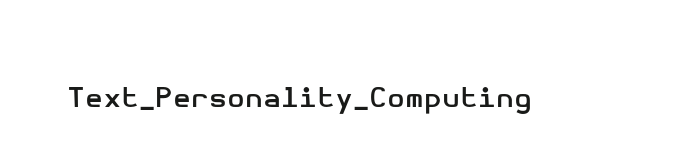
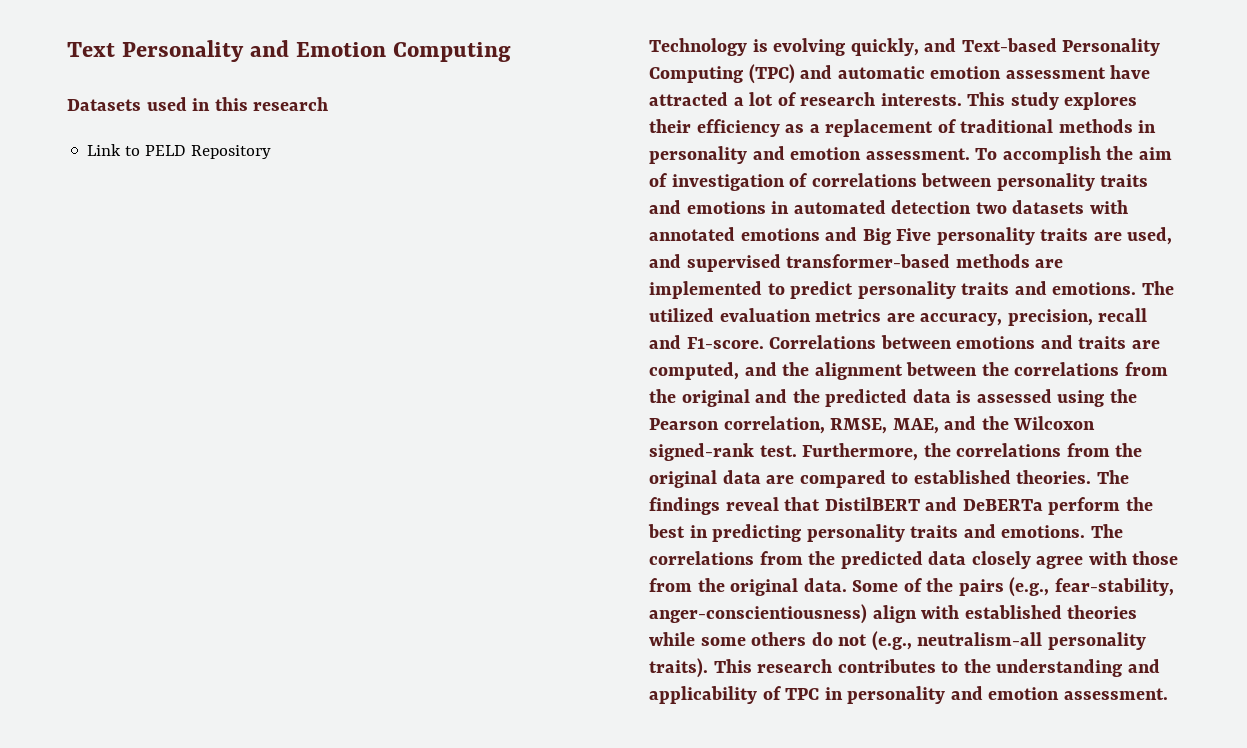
- Text_Personality_Computing
+ Text Personality and Emotion Computing
+ Datasets used in this research
+ Link to PELD Repository
+ Technology is evolving quickly, and Text-based Personality Computing (TPC) and automatic emotion assessment have attracted a lot of research interests. This study explores their efficiency as a replacement of traditional methods in personality and emotion assessment. To accomplish the aim of investigation of correlations between personality traits and emotions in automated detection two datasets with annotated emotions and Big Five personality traits are used, and supervised transformer-based methods are implemented to predict personality traits and emotions. The utilized evaluation metrics are accuracy, precision, recall and F1-score. Correlations between emotions and traits are computed, and the alignment between the correlations from the original and the predicted data is assessed using the Pearson correlation, RMSE, MAE, and the Wilcoxon signed-rank test. Furthermore, the correlations from the original data are compared to established theories. The findings reveal that DistilBERT and DeBERTa perform the best in predicting personality traits and emotions. The correlations from the predicted data closely agree with those from the original data. Some of the pairs (e.g., fear-stability, anger-conscientiousness) align with established theories while some others do not (e.g., neutralism-all personality traits). This research contributes to the understanding and applicability of TPC in personality and emotion assessment.

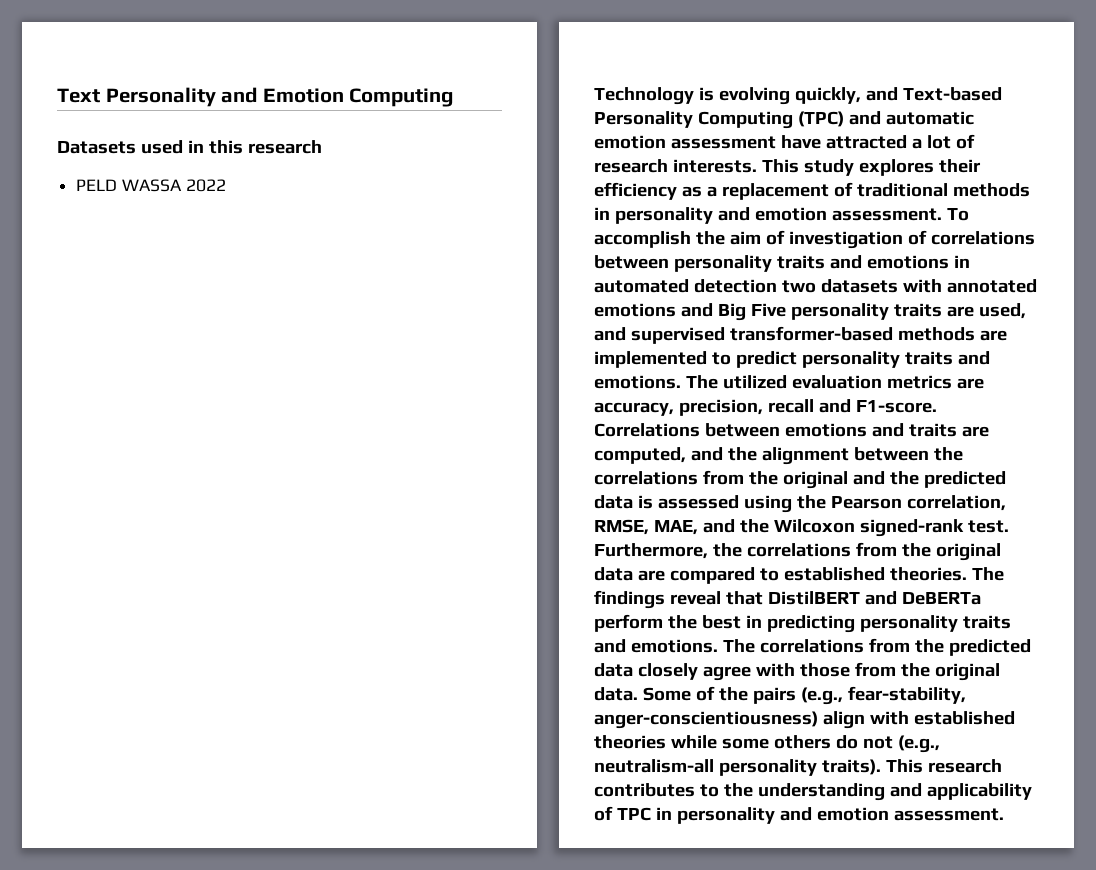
- Link to PELD Repository
+ PELD WASSA 2022

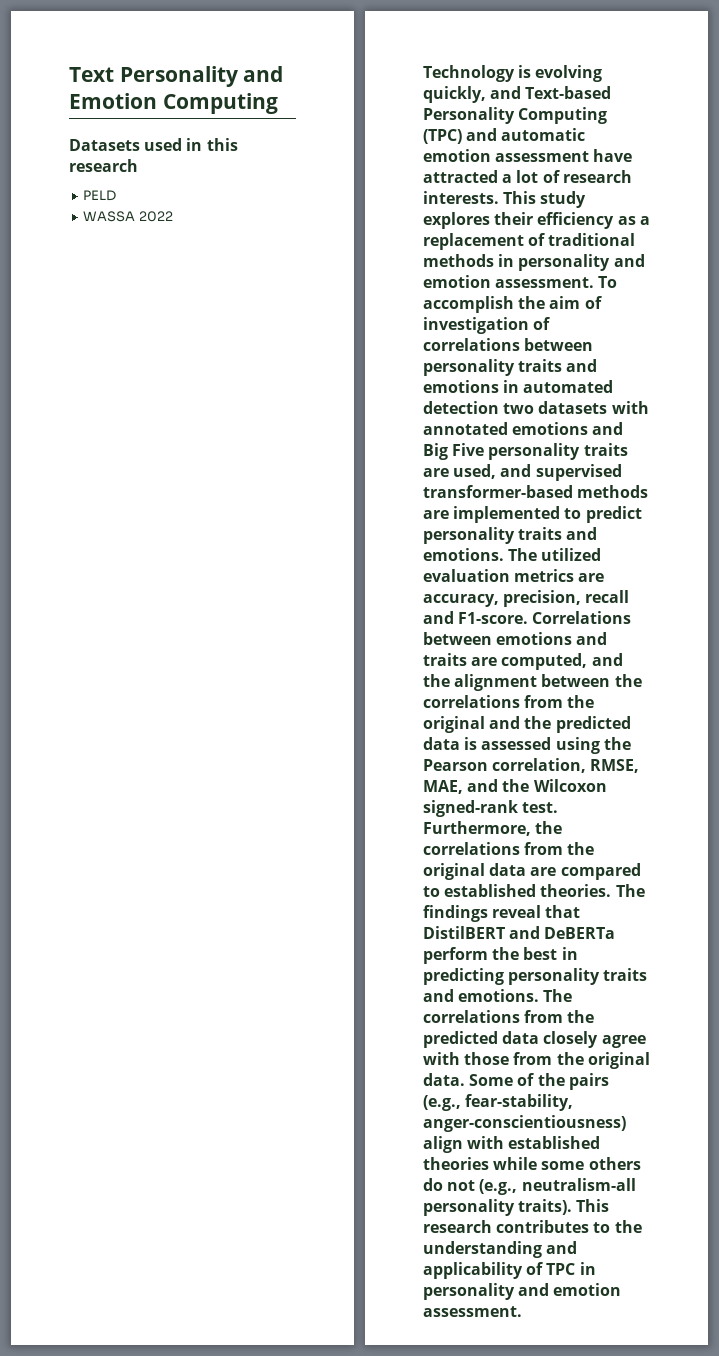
- PELD WASSA 2022
+ PELD
+ WASSA 2022

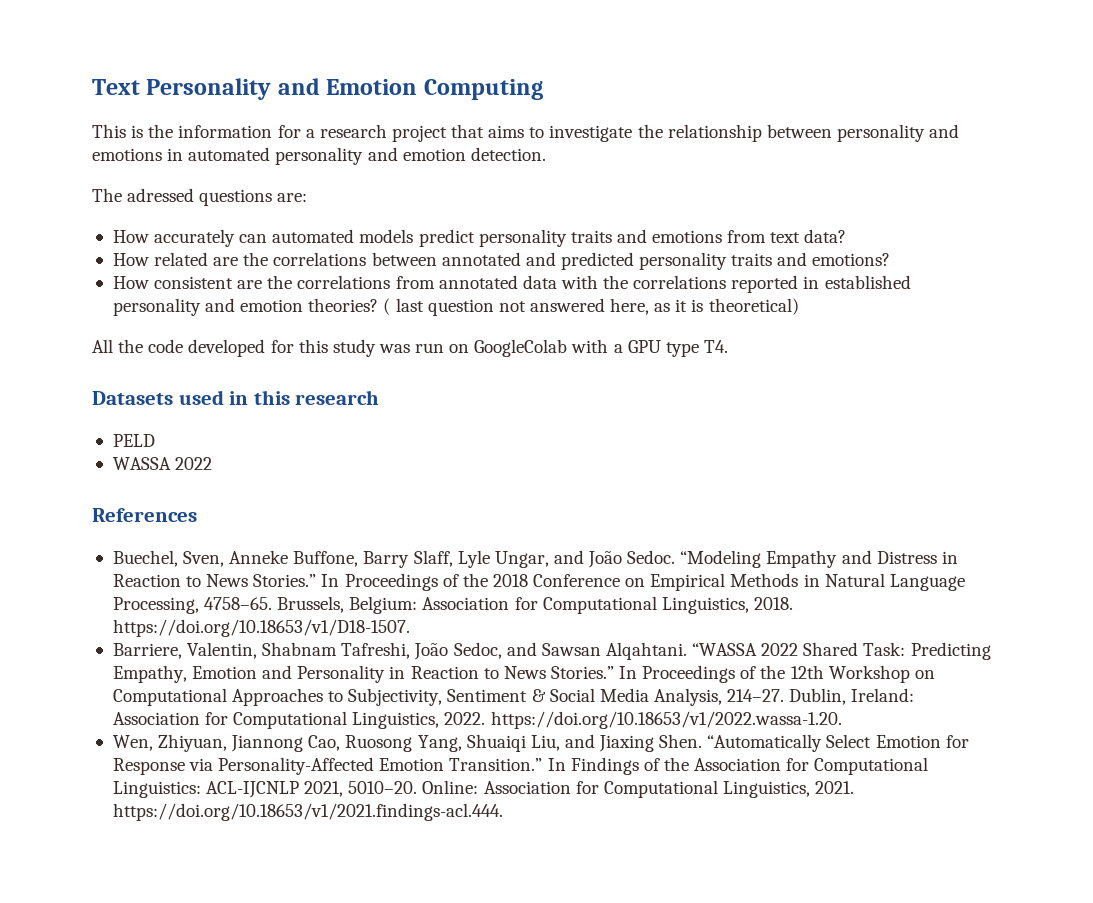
+ This is the information for a research project that aims to investigate the relationship between personality and emotions in automated personality and emotion detection.
+ The adressed questions are:
+ How accurately can automated models predict personality traits and emotions from text data?
+ How related are the correlations between annotated and predicted personality traits and emotions?
+ How consistent are the correlations from annotated data with the correlations reported in established personality and emotion theories? ( last question not answered here, as it is theoretical)
+ All the code developed for this study was run on GoogleColab with a GPU type T4.
- Technology is evolving quickly, and Text-based Personality Computing (TPC) and automatic emotion assessment have attracted a lot of research interests. This study explores their efficiency as a replacement of traditional methods in personality and emotion assessment. To accomplish the aim of investigation of correlations between personality traits and emotions in automated detection two datasets with annotated emotions and Big Five personality traits are used, and supervised transformer-based methods are implemented to predict personality traits and emotions. The utilized evaluation metrics are accuracy, precision, recall and F1-score. Correlations between emotions and traits are computed, and the alignment between the correlations from the original and the predicted data is assessed using the Pearson correlation, RMSE, MAE, and the Wilcoxon signed-rank test. Furthermore, the correlations from the original data are compared to established theories. The findings reveal that DistilBERT and DeBERTa perform the best in predicting personality traits and emotions. The correlations from the predicted data closely agree with those from the original data. Some of the pairs (e.g., fear-stability, anger-conscientiousness) align with established theories while some others do not (e.g., neutralism-all personality traits). This research contributes to the understanding and applicability of TPC in personality and emotion assessment.
+ References
+ Buechel, Sven, Anneke Buffone, Barry Slaff, Lyle Ungar, and João Sedoc. “Modeling Empathy and Distress in Reaction to News Stories.” In Proceedings of the 2018 Conference on Empirical Methods in Natural Language Processing, 4758–65. Brussels, Belgium: Association for Computational Linguistics, 2018. https://doi.org/10.18653/v1/D18-1507.
+ Barriere, Valentin, Shabnam Tafreshi, João Sedoc, and Sawsan Alqahtani. “WASSA 2022 Shared Task: Predicting Empathy, Emotion and Personality in Reaction to News Stories.” In Proceedings of the 12th Workshop on Computational Approaches to Subjectivity, Sentiment & Social Media Analysis, 214–27. Dublin, Ireland: Association for Computational Linguistics, 2022. https://doi.org/10.18653/v1/2022.wassa-1.20.
+ Wen, Zhiyuan, Jiannong Cao, Ruosong Yang, Shuaiqi Liu, and Jiaxing Shen. “Automatically Select Emotion for Response via Personality-Affected Emotion Transition.” In Findings of the Association for Computational Linguistics: ACL-IJCNLP 2021, 5010–20. Online: Association for Computational Linguistics, 2021. https://doi.org/10.18653/v1/2021.findings-acl.444.

